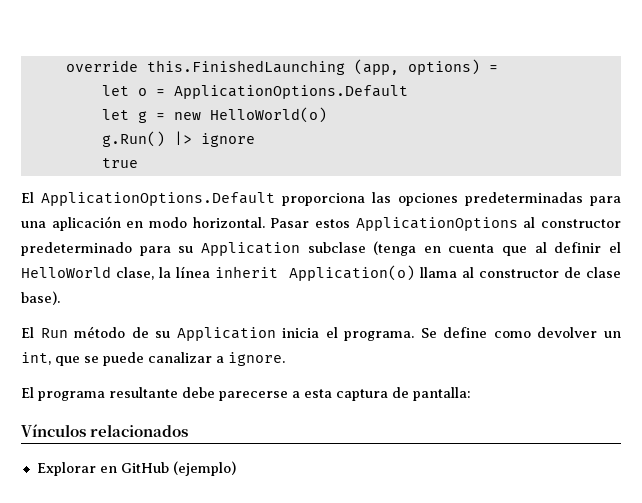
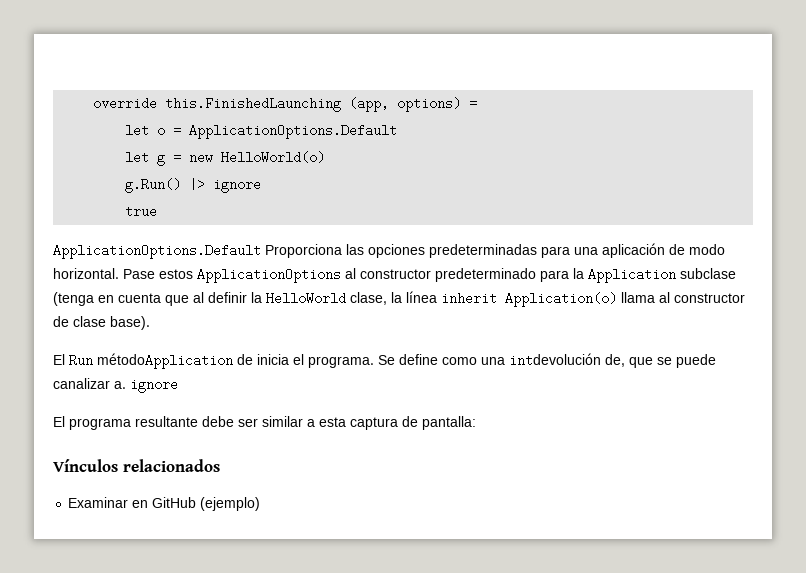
- El ApplicationOptions.Default proporciona las opciones predeterminadas para una aplicación en modo horizontal.
+ ApplicationOptions.Default Proporciona las opciones predeterminadas para una aplicación de modo horizontal.
- Pasar estos ApplicationOptions al constructor predeterminado para su Application subclase (tenga en cuenta que al definir el HelloWorld clase, la línea inherit Application(o) llama al constructor de clase base).
+ Pase estos ApplicationOptions al constructor predeterminado para la Application subclase (tenga en cuenta que al definir la HelloWorld clase, la línea inherit Application(o) llama al constructor de clase base).
- El Run método de su Application inicia el programa.
+ El Run métodoApplication de inicia el programa.
- Se define como devolver un int, que se puede canalizar a ignore.
+ Se define como una intdevolución de, que se puede canalizar a. ignore
- El programa resultante debe parecerse a esta captura de pantalla:
+ El programa resultante debe ser similar a esta captura de pantalla:
- Explorar en GitHub (ejemplo)
+ Examinar en GitHub (ejemplo)

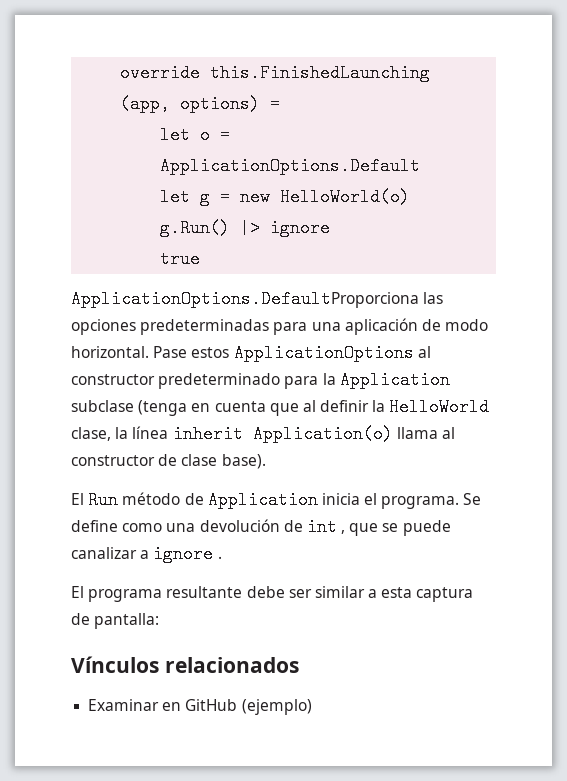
- ApplicationOptions.Default Proporciona las opciones predeterminadas para una aplicación de modo horizontal.
+ ApplicationOptions.DefaultProporciona las opciones predeterminadas para una aplicación de modo horizontal.
- El Run métodoApplication de inicia el programa.
+ El Run método de Application inicia el programa.
- Se define como una intdevolución de, que se puede canalizar a. ignore
+ Se define como una devolución de int , que se puede canalizar a ignore .

